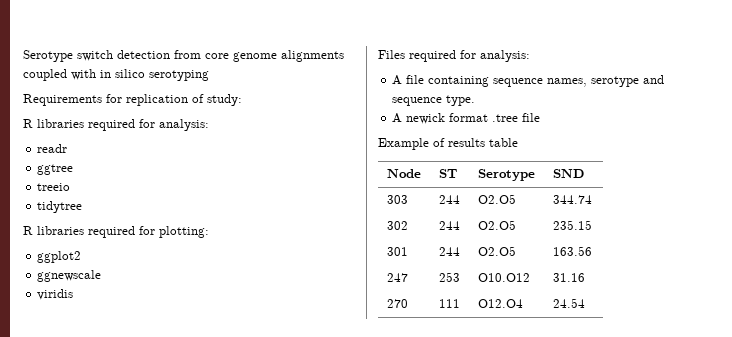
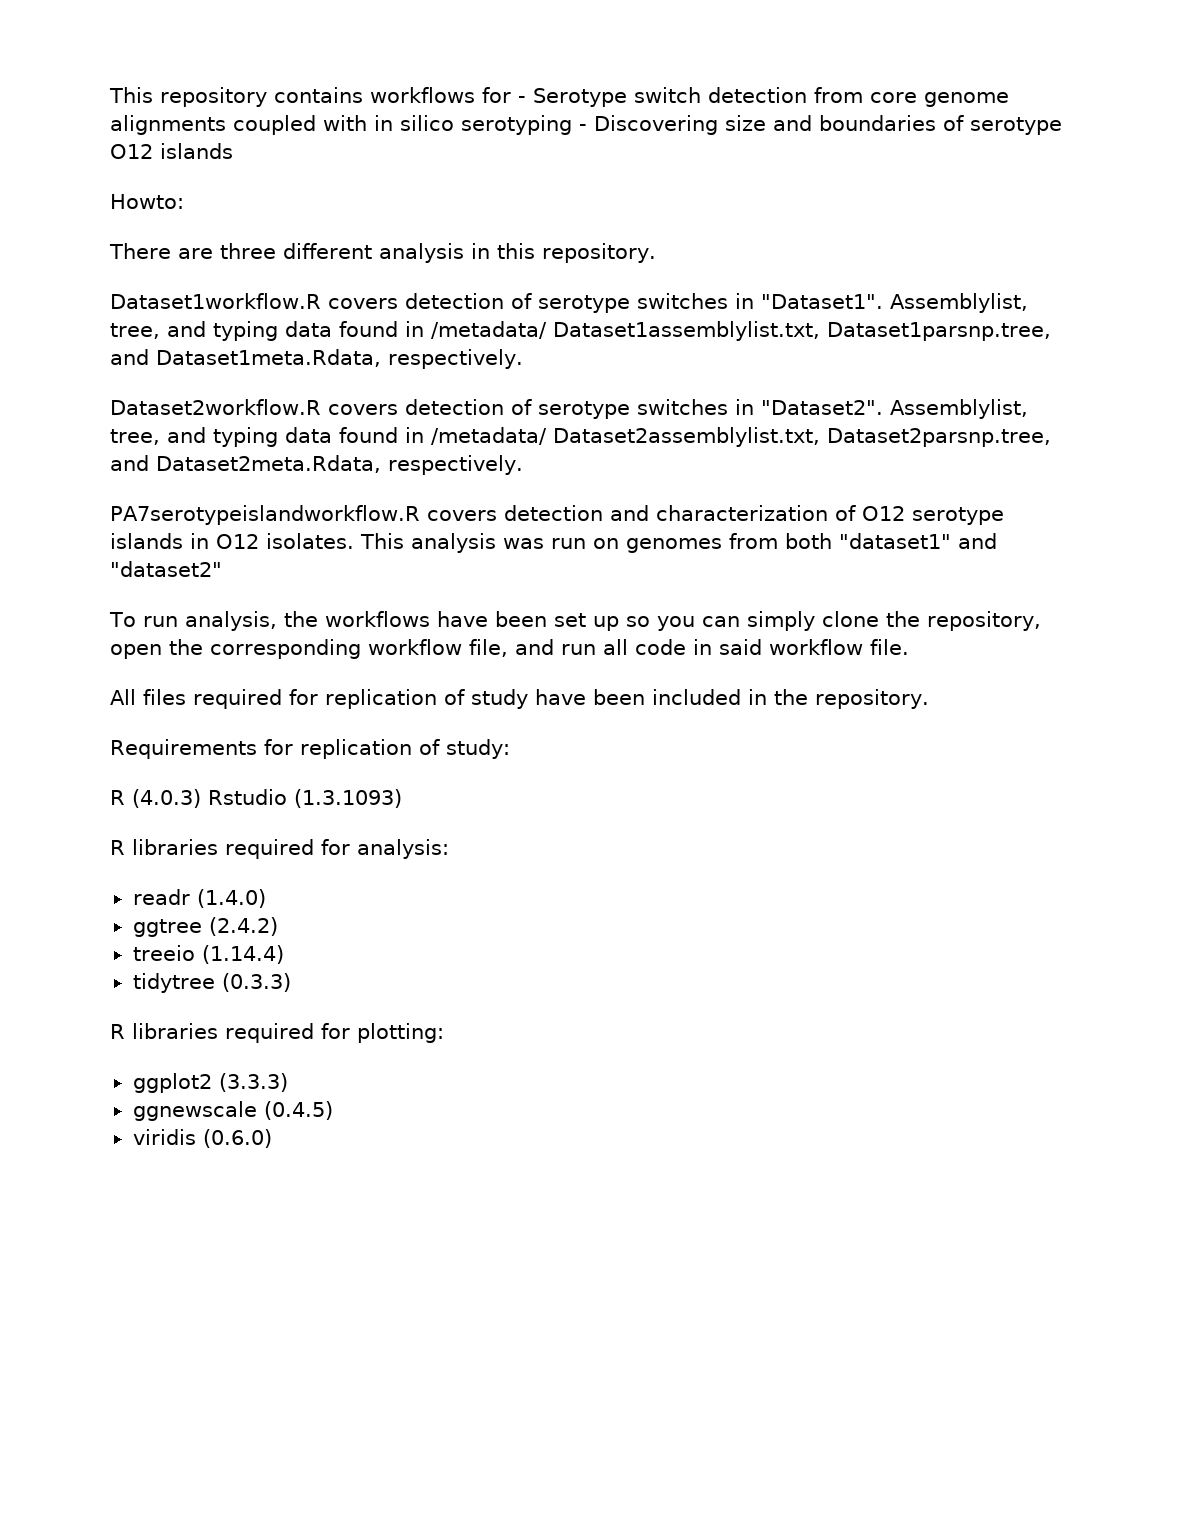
- Serotype switch detection from core genome alignments coupled with in silico serotyping
+ This repository contains workflows for - Serotype switch detection from core genome alignments coupled with in silico serotyping - Discovering size and boundaries of serotype O12 islands
+ Howto:
+ There are three different analysis in this repository.
+ Dataset1workflow.R covers detection of serotype switches in "Dataset1". Assemblylist, tree, and typing data found in /metadata/ Dataset1assemblylist.txt, Dataset1parsnp.tree, and Dataset1meta.Rdata, respectively.
+ Dataset2workflow.R covers detection of serotype switches in "Dataset2". Assemblylist, tree, and typing data found in /metadata/ Dataset2assemblylist.txt, Dataset2parsnp.tree, and Dataset2meta.Rdata, respectively.
+ PA7serotypeislandworkflow.R covers detection and characterization of O12 serotype islands in O12 isolates. This analysis was run on genomes from both "dataset1" and "dataset2"
+ To run analysis, the workflows have been set up so you can simply clone the repository, open the corresponding workflow file, and run all code in said workflow file.
+ All files required for replication of study have been included in the repository.
+ R (4.0.3) Rstudio (1.3.1093)
- readr
+ readr (1.4.0)
- ggtree
+ ggtree (2.4.2)
- treeio
+ treeio (1.14.4)
- tidytree
+ tidytree (0.3.3)
- ggplot2
+ ggplot2 (3.3.3)
- ggnewscale
+ ggnewscale (0.4.5)
- viridis
- Files required for analysis:
- A file containing sequence names, serotype and sequence type.
- A newick format .tree file
- Example of results table
- Node | ST | Serotype | SND
- 303 | 244 | O2.O5 | 344.74
- 302 | 244 | O2.O5 | 235.15
- 301 | 244 | O2.O5 | 163.56
- 247 | 253 | O10.O12 | 31.16
- 270 | 111 | O12.O4 | 24.54
+ viridis (0.6.0)

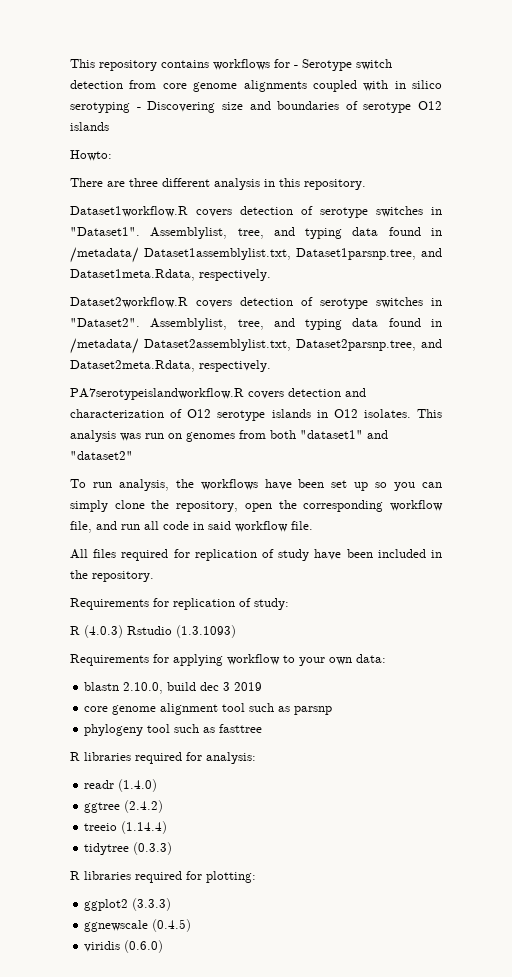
+ Requirements for applying workflow to your own data:
+ blastn 2.10.0, build dec 3 2019
+ core genome alignment tool such as parsnp
+ phylogeny tool such as fasttree

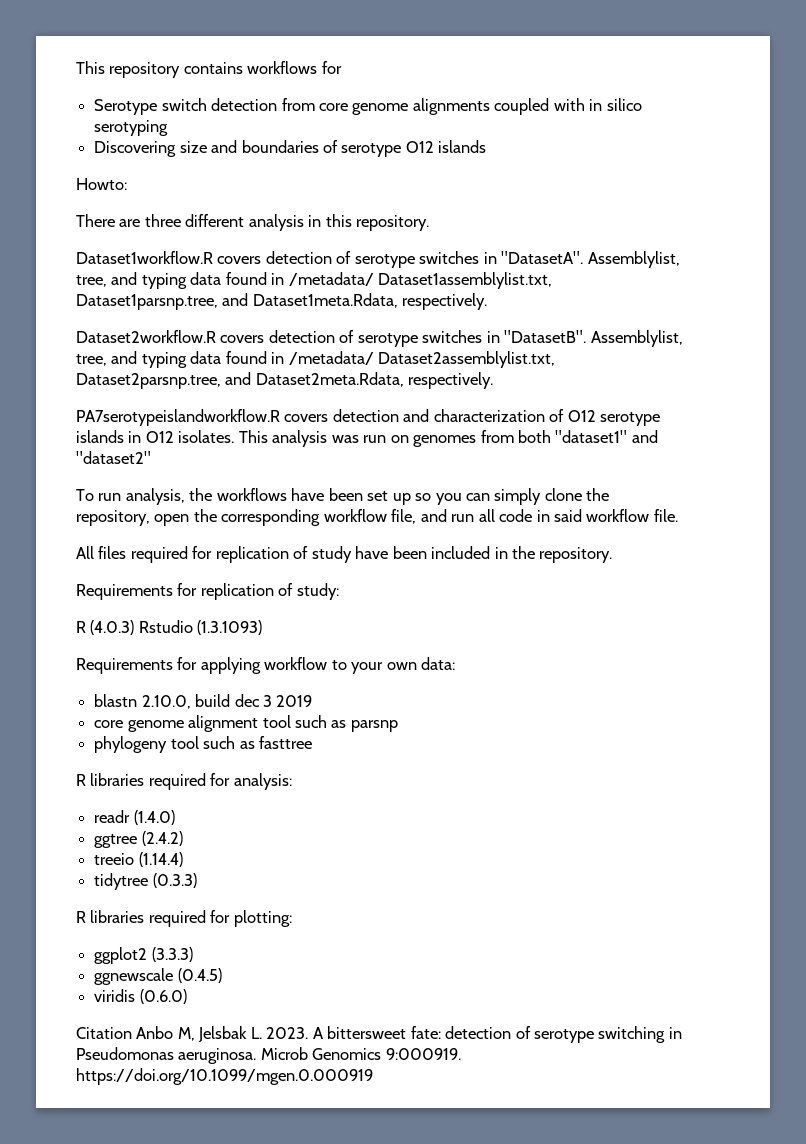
- This repository contains workflows for - Serotype switch detection from core genome alignments coupled with in silico serotyping - Discovering size and boundaries of serotype O12 islands
+ This repository contains workflows for
+ Serotype switch detection from core genome alignments coupled with in silico serotyping
+ Discovering size and boundaries of serotype O12 islands
- Dataset1workflow.R covers detection of serotype switches in "Dataset1".
+ Dataset1workflow.R covers detection of serotype switches in "DatasetA".
- Dataset2workflow.R covers detection of serotype switches in "Dataset2".
+ Dataset2workflow.R covers detection of serotype switches in "DatasetB".
+ Citation Anbo M, Jelsbak L. 2023. A bittersweet fate: detection of serotype switching in Pseudomonas aeruginosa. Microb Genomics 9:000919. https://doi.org/10.1099/mgen.0.000919

